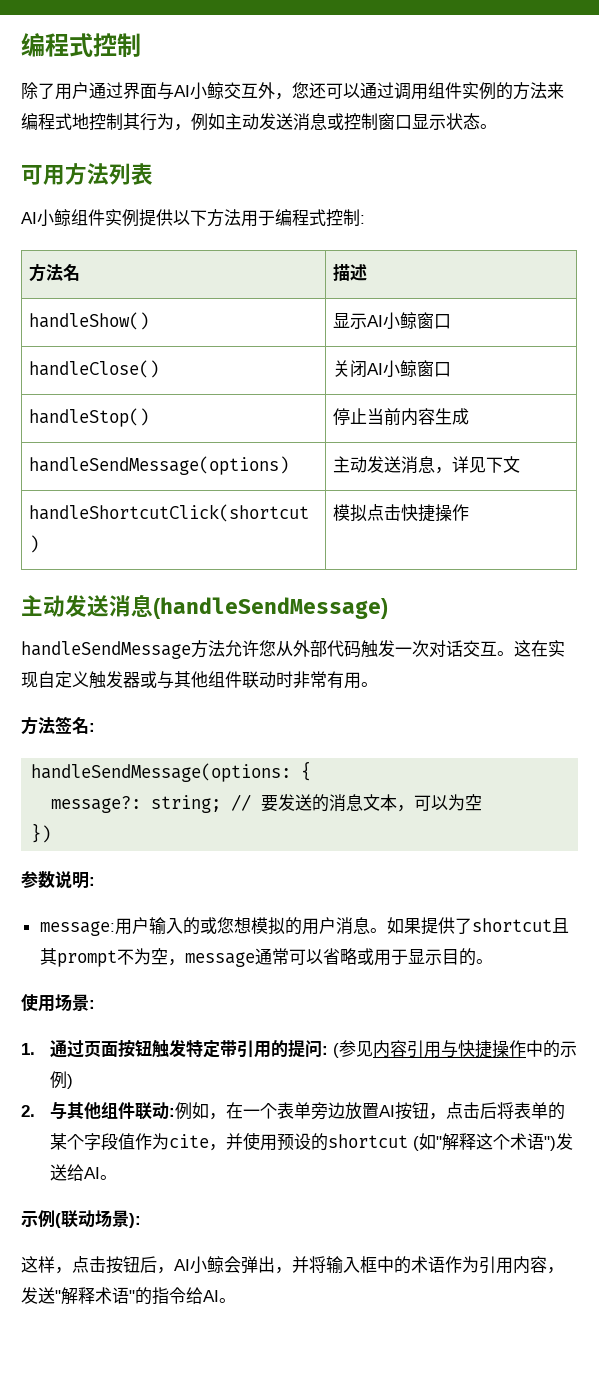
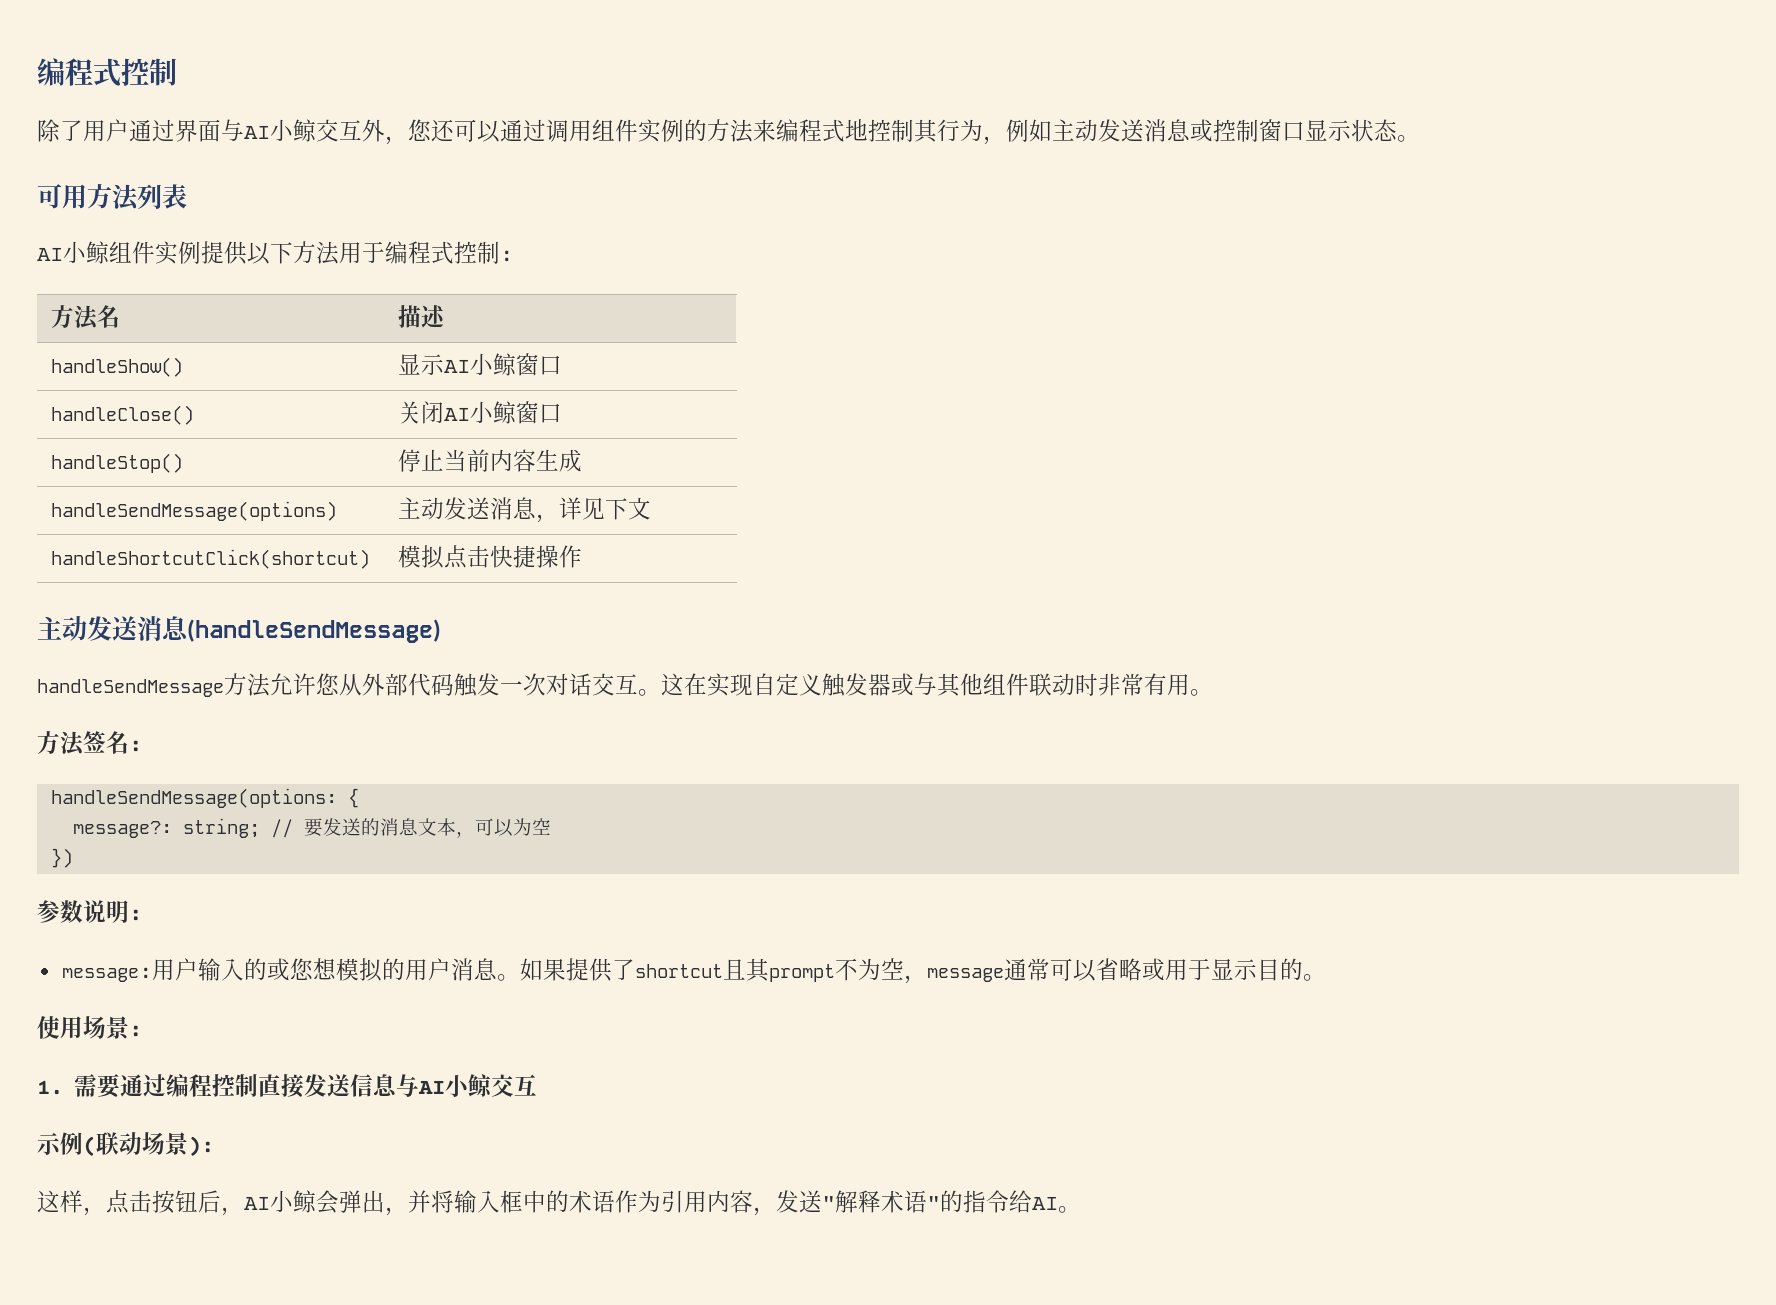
- 1.通过页面按钮触发特定带引用的提问: (参见内容引用与快捷操作中的示例)
- 2.与其他组件联动:例如，在一个表单旁边放置AI按钮，点击后将表单的某个字段值作为cite，并使用预设的shortcut (如"解释这个术语")发送给AI。
+ 1.需要通过编程控制直接发送信息与AI小鲸交互

